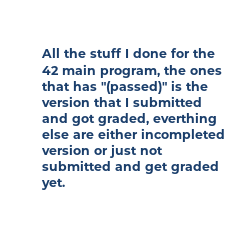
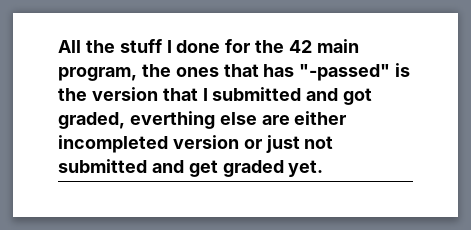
- All the stuff I done for the 42 main program, the ones that has "(passed)" is the version that I submitted and got graded, everthing else are either incompleted version or just not submitted and get graded yet.
+ All the stuff I done for the 42 main program, the ones that has "-passed" is the version that I submitted and got graded, everthing else are either incompleted version or just not submitted and get graded yet.

